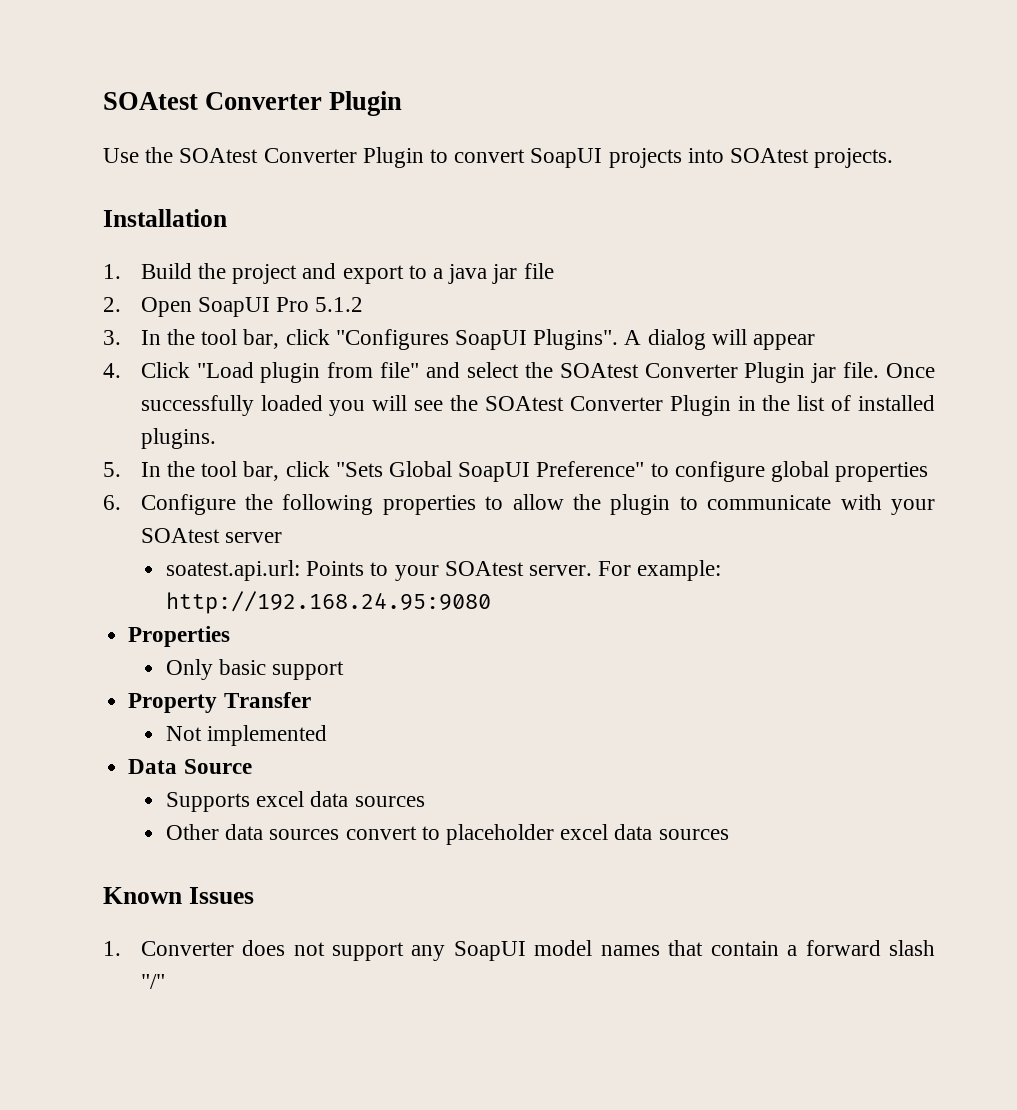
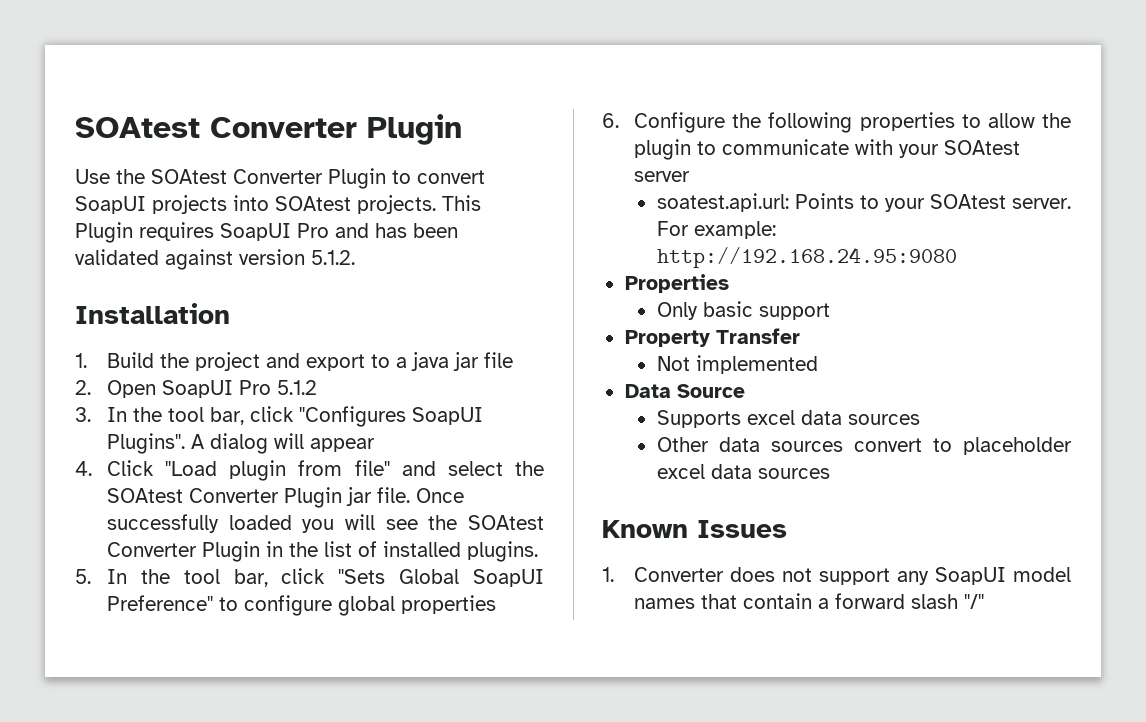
+ This Plugin requires SoapUI Pro and has been validated against version 5.1.2.

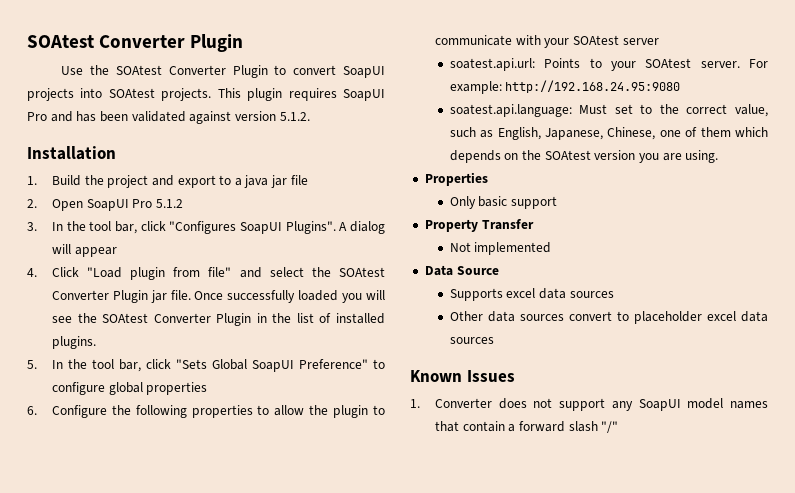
- This Plugin requires SoapUI Pro and has been validated against version 5.1.2.
+ This plugin requires SoapUI Pro and has been validated against version 5.1.2.
+ soatest.api.language: Must set to the correct value, such as English, Japanese, Chinese, one of them which depends on the SOAtest version you are using.

